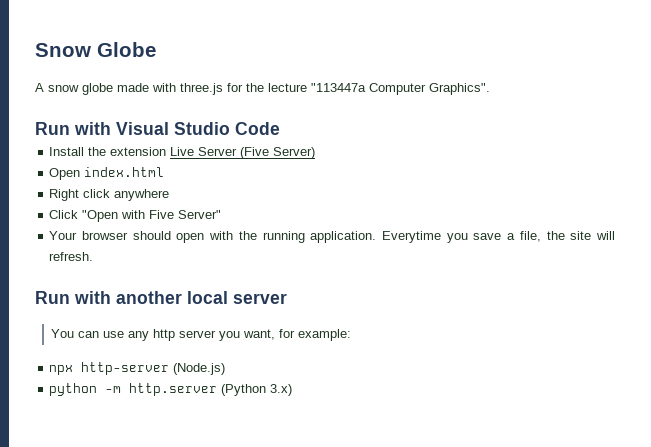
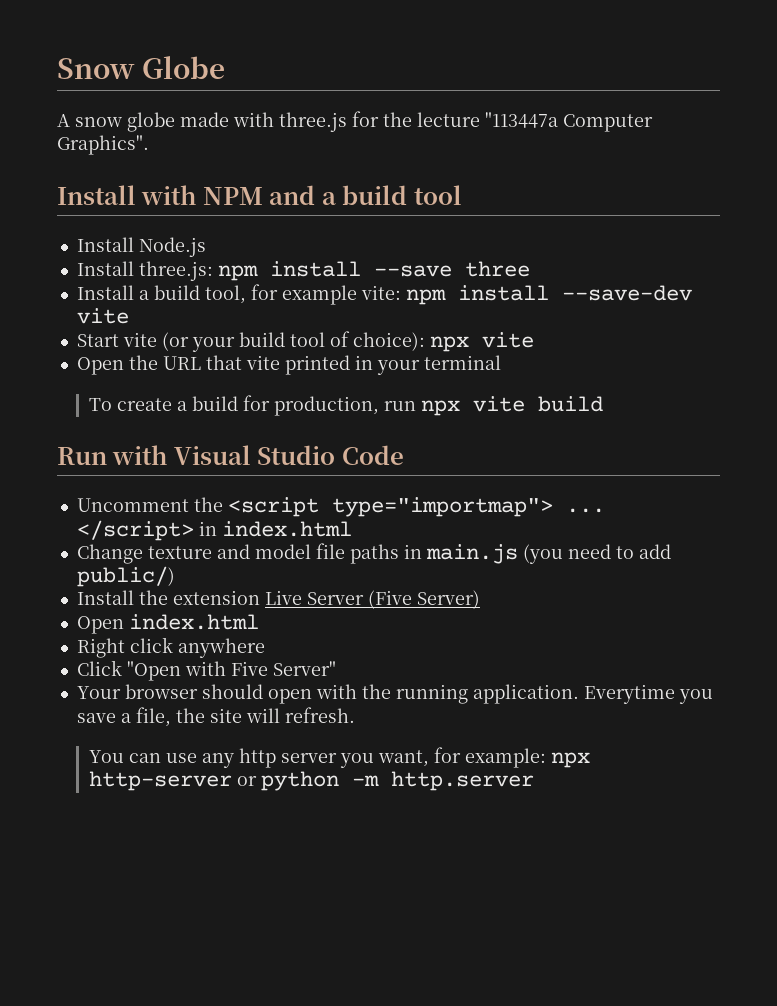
+ Install with NPM and a build tool
+ Install Node.js
+ Install three.js: npm install --save three
+ Install a build tool, for example vite: npm install --save-dev vite
+ Start vite (or your build tool of choice): npx vite
+ Open the URL that vite printed in your terminal
+ To create a build for production, run npx vite build
+ Uncomment the <script type="importmap"> ... </script> in index.html
+ Change texture and model file paths in main.js (you need to add public/)
- Run with another local server
- You can use any http server you want, for example:
- npx http-server (Node.js)
- python -m http.server (Python 3.x)
+ You can use any http server you want, for example: npx http-server or python -m http.server

